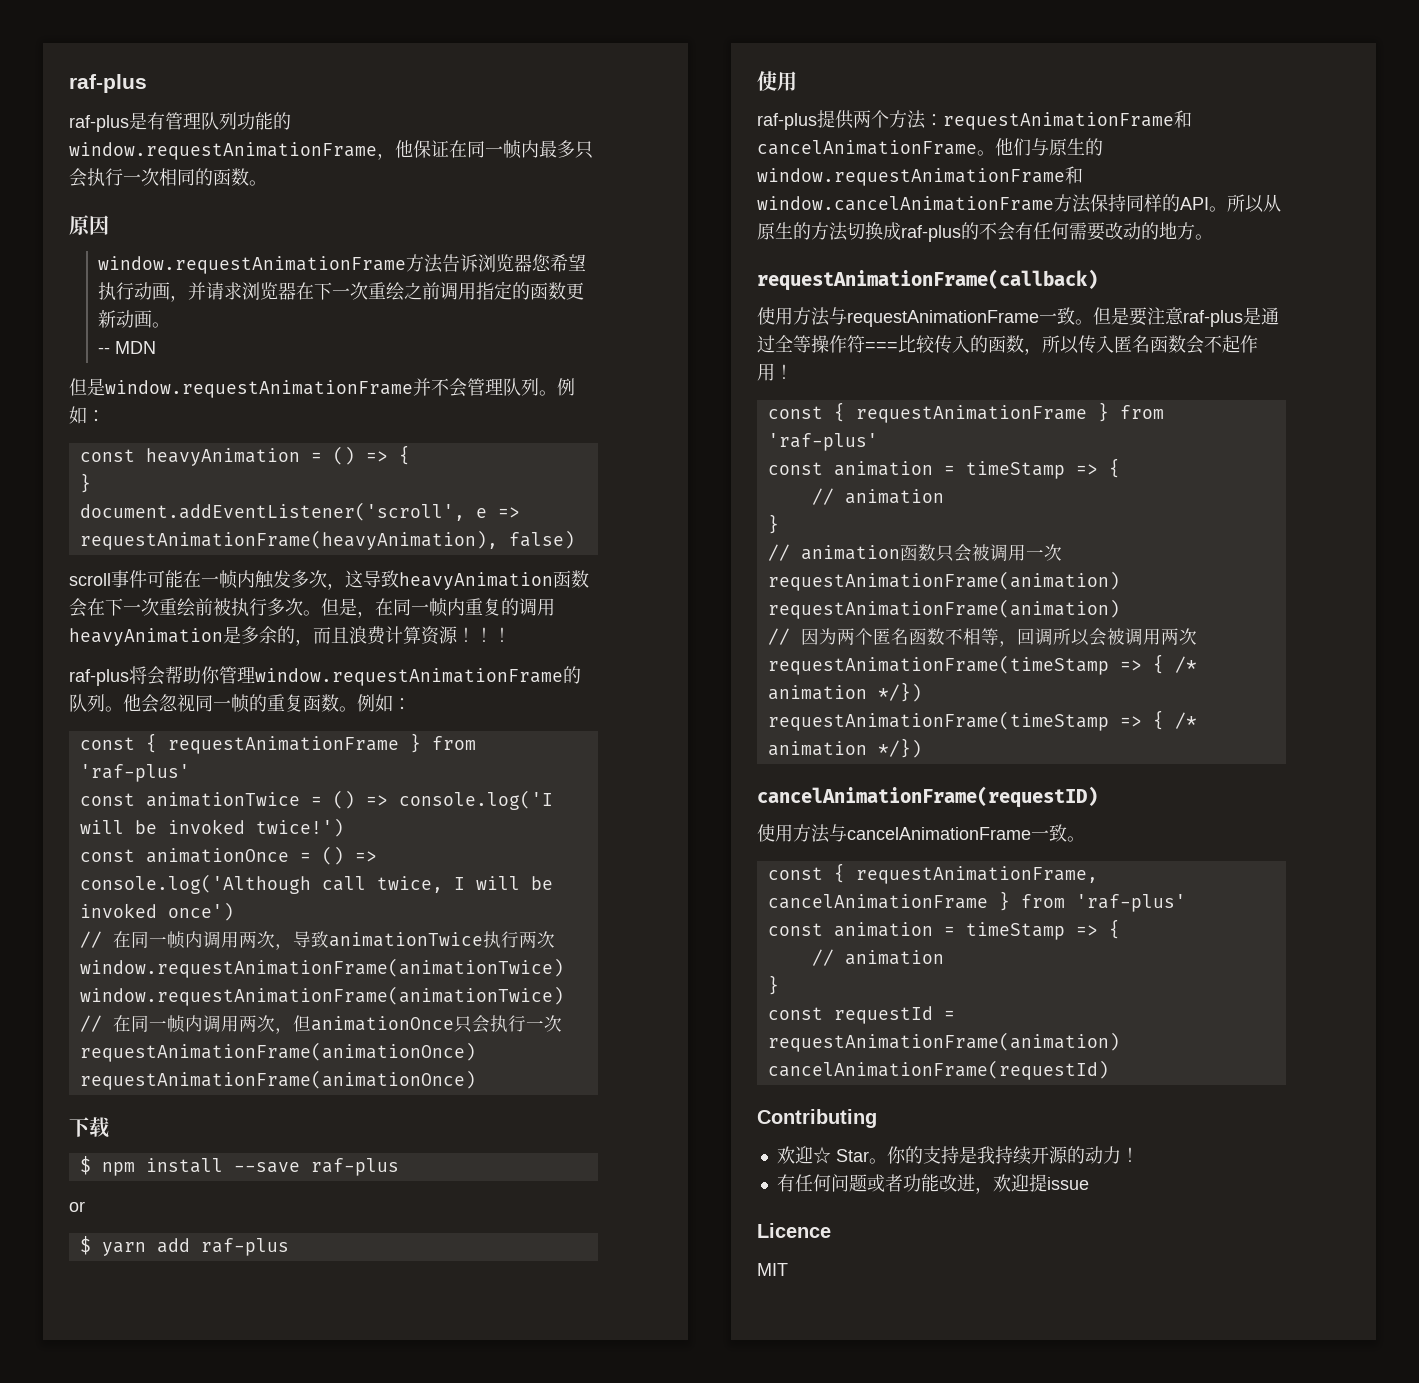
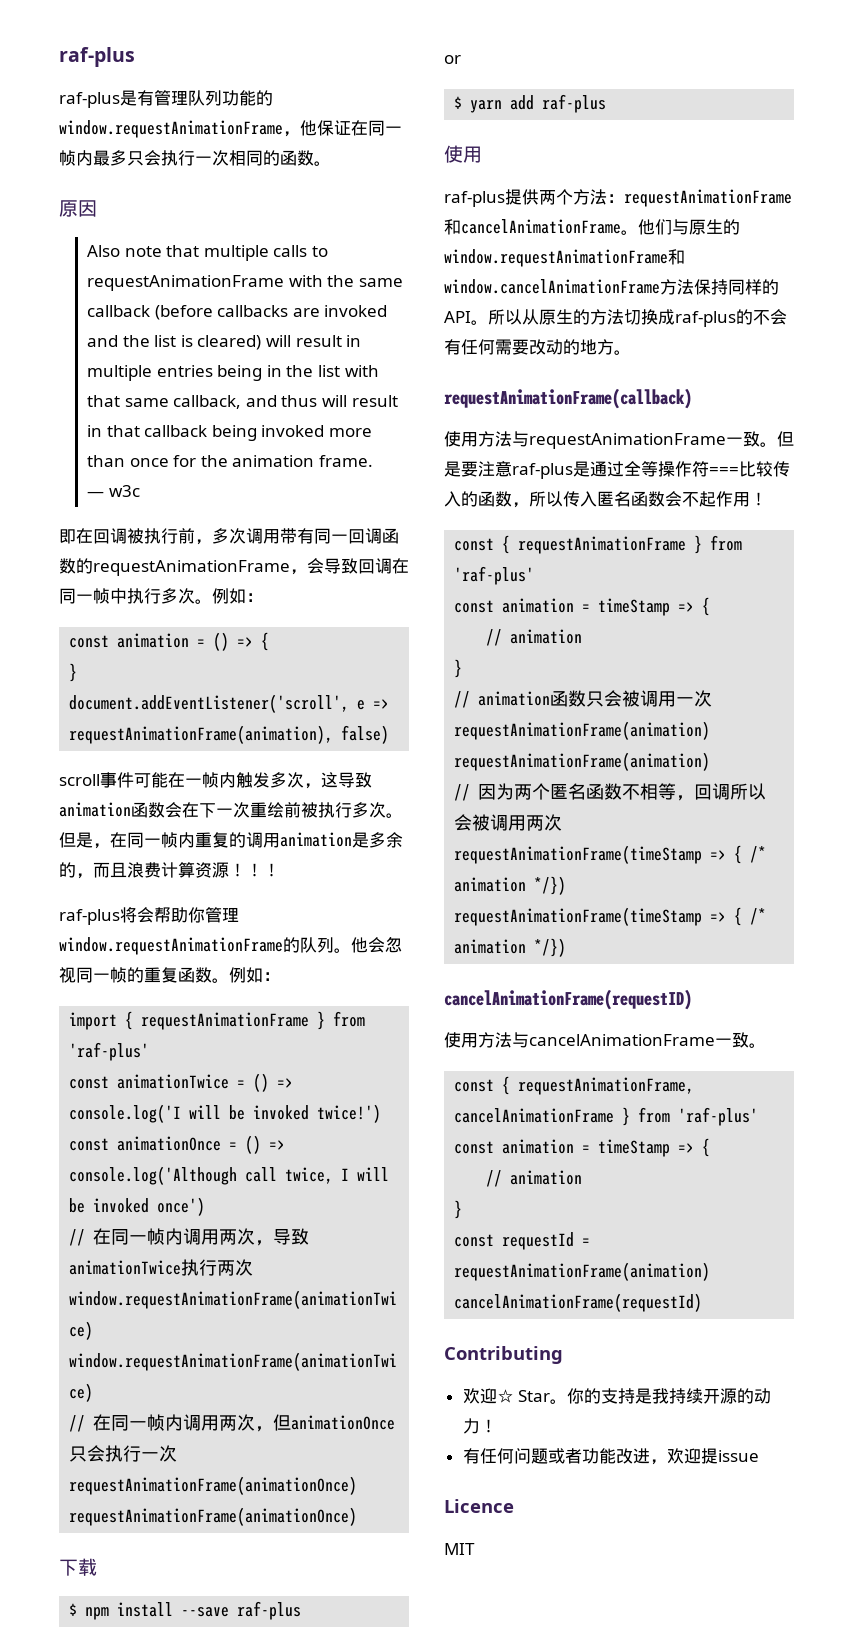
- window.requestAnimationFrame方法告诉浏览器您希望执行动画，并请求浏览器在下一次重绘之前调用指定的函数更新动画。
- -- MDN
- 但是window.requestAnimationFrame并不会管理队列。例如：
- const heavyAnimation = () => {
+ Also note that multiple calls to requestAnimationFrame with the same callback (before callbacks are invoked and the list is cleared) will result in multiple entries being in the list with that same callback, and thus will result in that callback being invoked more than once for the animation frame.
+ — w3c
+ 即在回调被执行前，多次调用带有同一回调函数的requestAnimationFrame，会导致回调在同一帧中执行多次。例如：
+ const animation = () => {
- document.addEventListener('scroll', e => requestAnimationFrame(heavyAnimation), false)
+ document.addEventListener('scroll', e => requestAnimationFrame(animation), false)
- scroll事件可能在一帧内触发多次，这导致heavyAnimation函数会在下一次重绘前被执行多次。
+ scroll事件可能在一帧内触发多次，这导致animation函数会在下一次重绘前被执行多次。
- 但是，在同一帧内重复的调用heavyAnimation是多余的，而且浪费计算资源！
+ 但是，在同一帧内重复的调用animation是多余的，而且浪费计算资源！
  他会忽视同一帧的重复函数。例如：
- const { requestAnimationFrame } from 'raf-plus'
+ import { requestAnimationFrame } from 'raf-plus'

